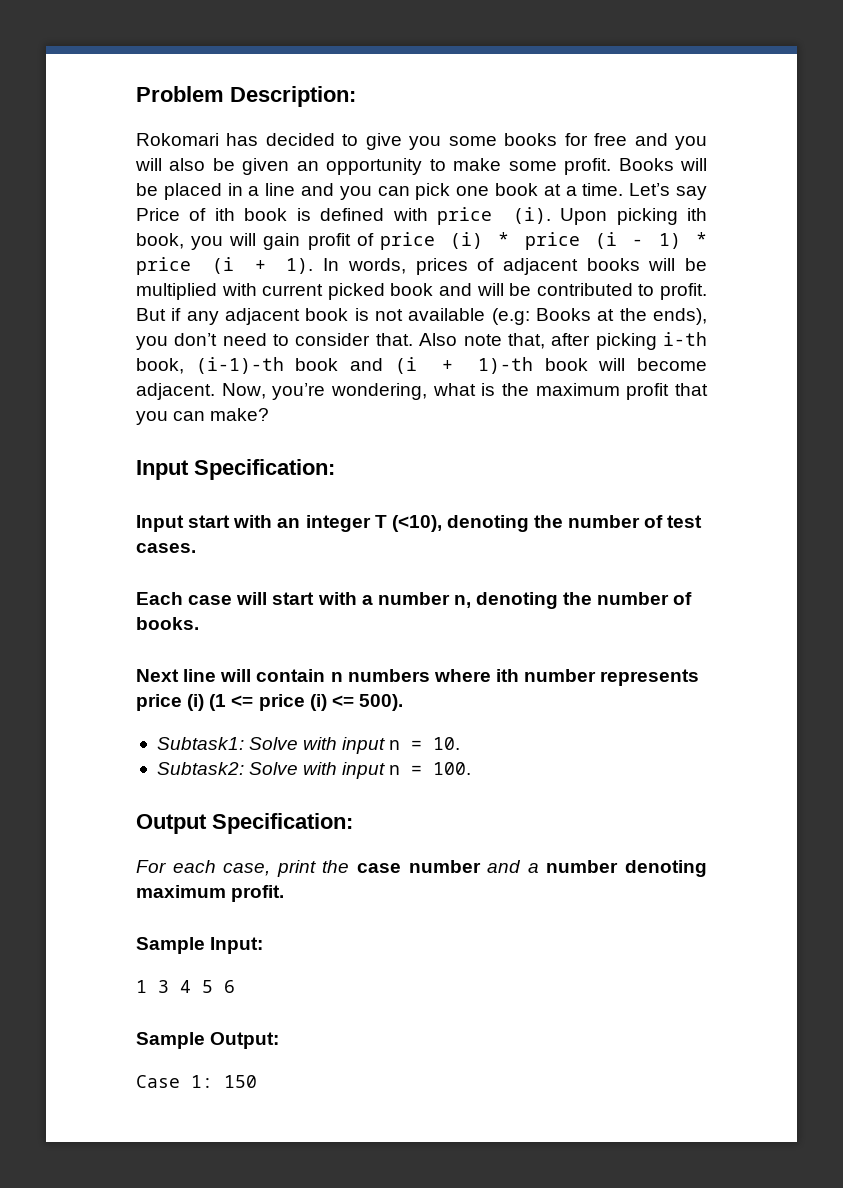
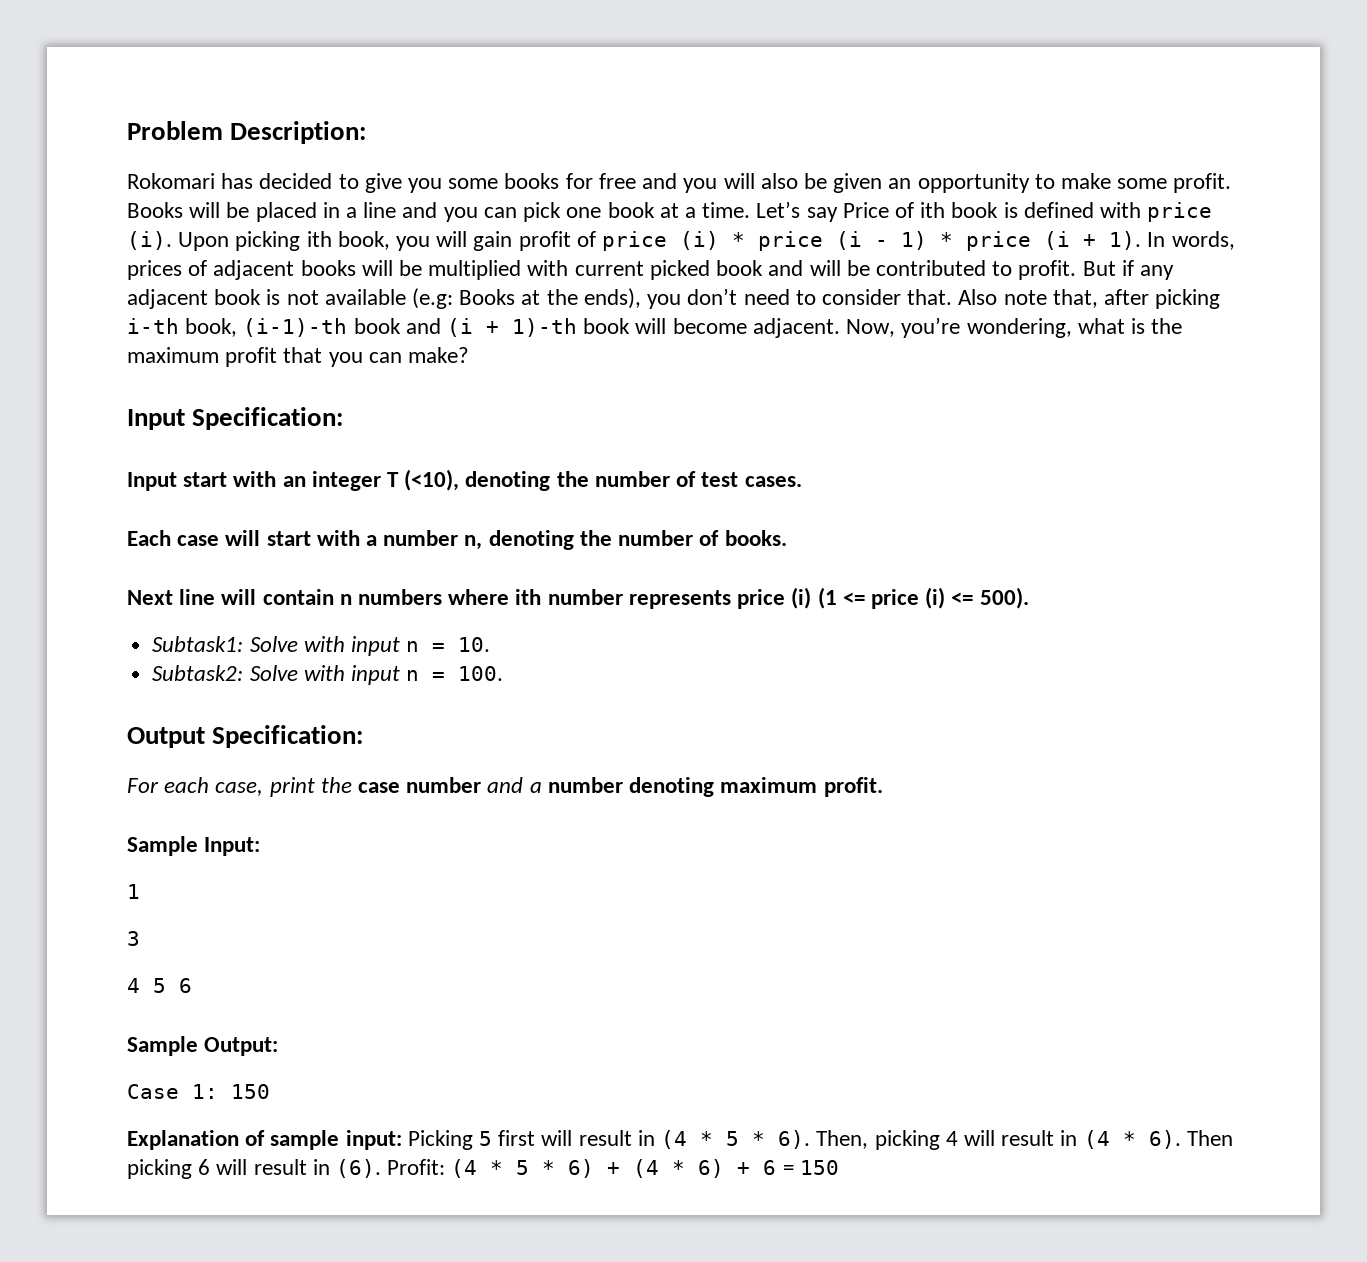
- 1 3 4 5 6
+ 1
+ 3
+ 4 5 6
+ Explanation of sample input: Picking 5 first will result in (4 * 5 * 6). Then, picking 4 will result in (4 * 6). Then picking 6 will result in (6). Profit: (4 * 5 * 6) + (4 * 6) + 6 = 150

